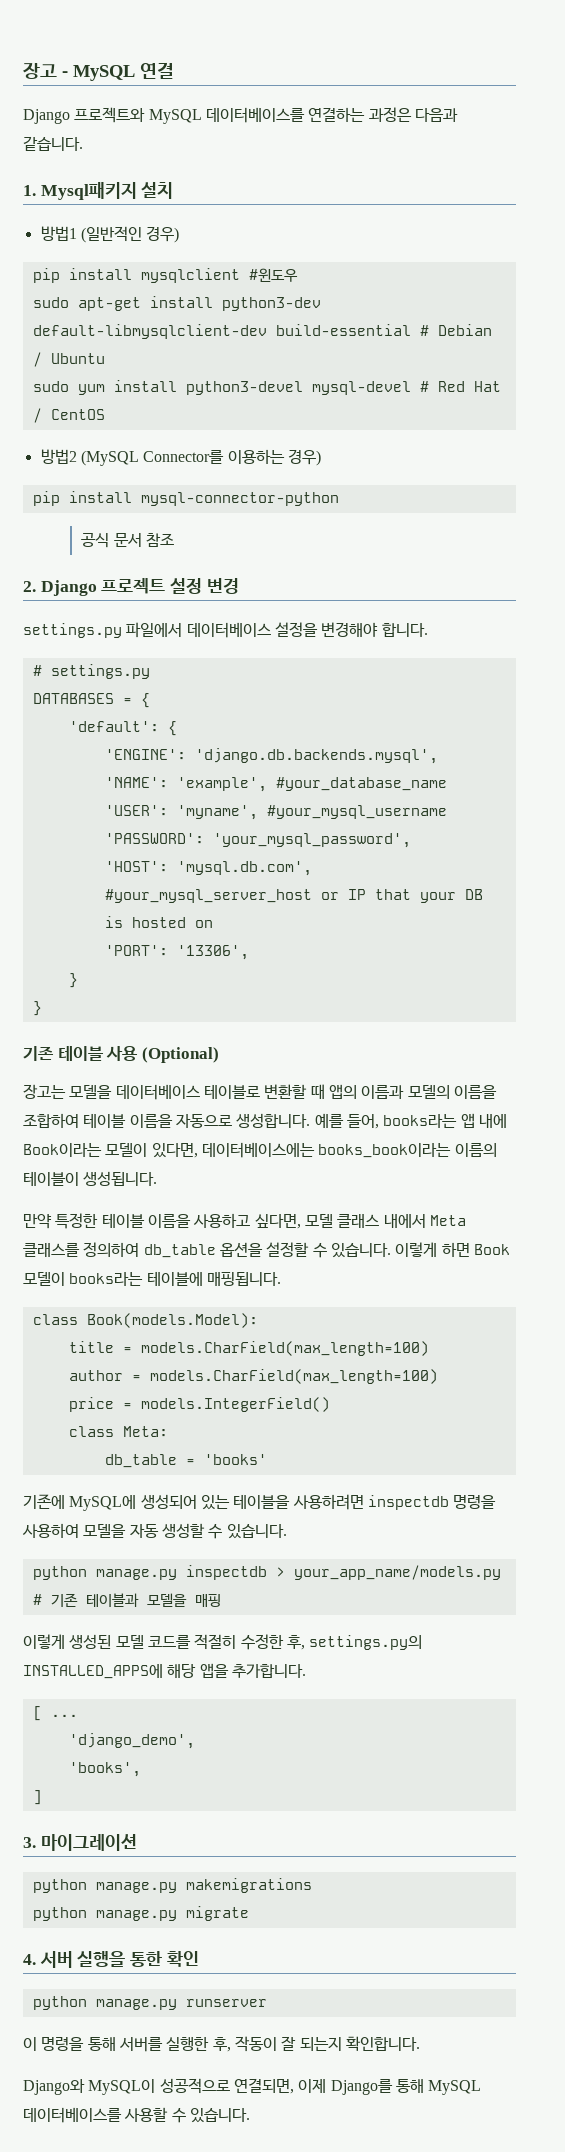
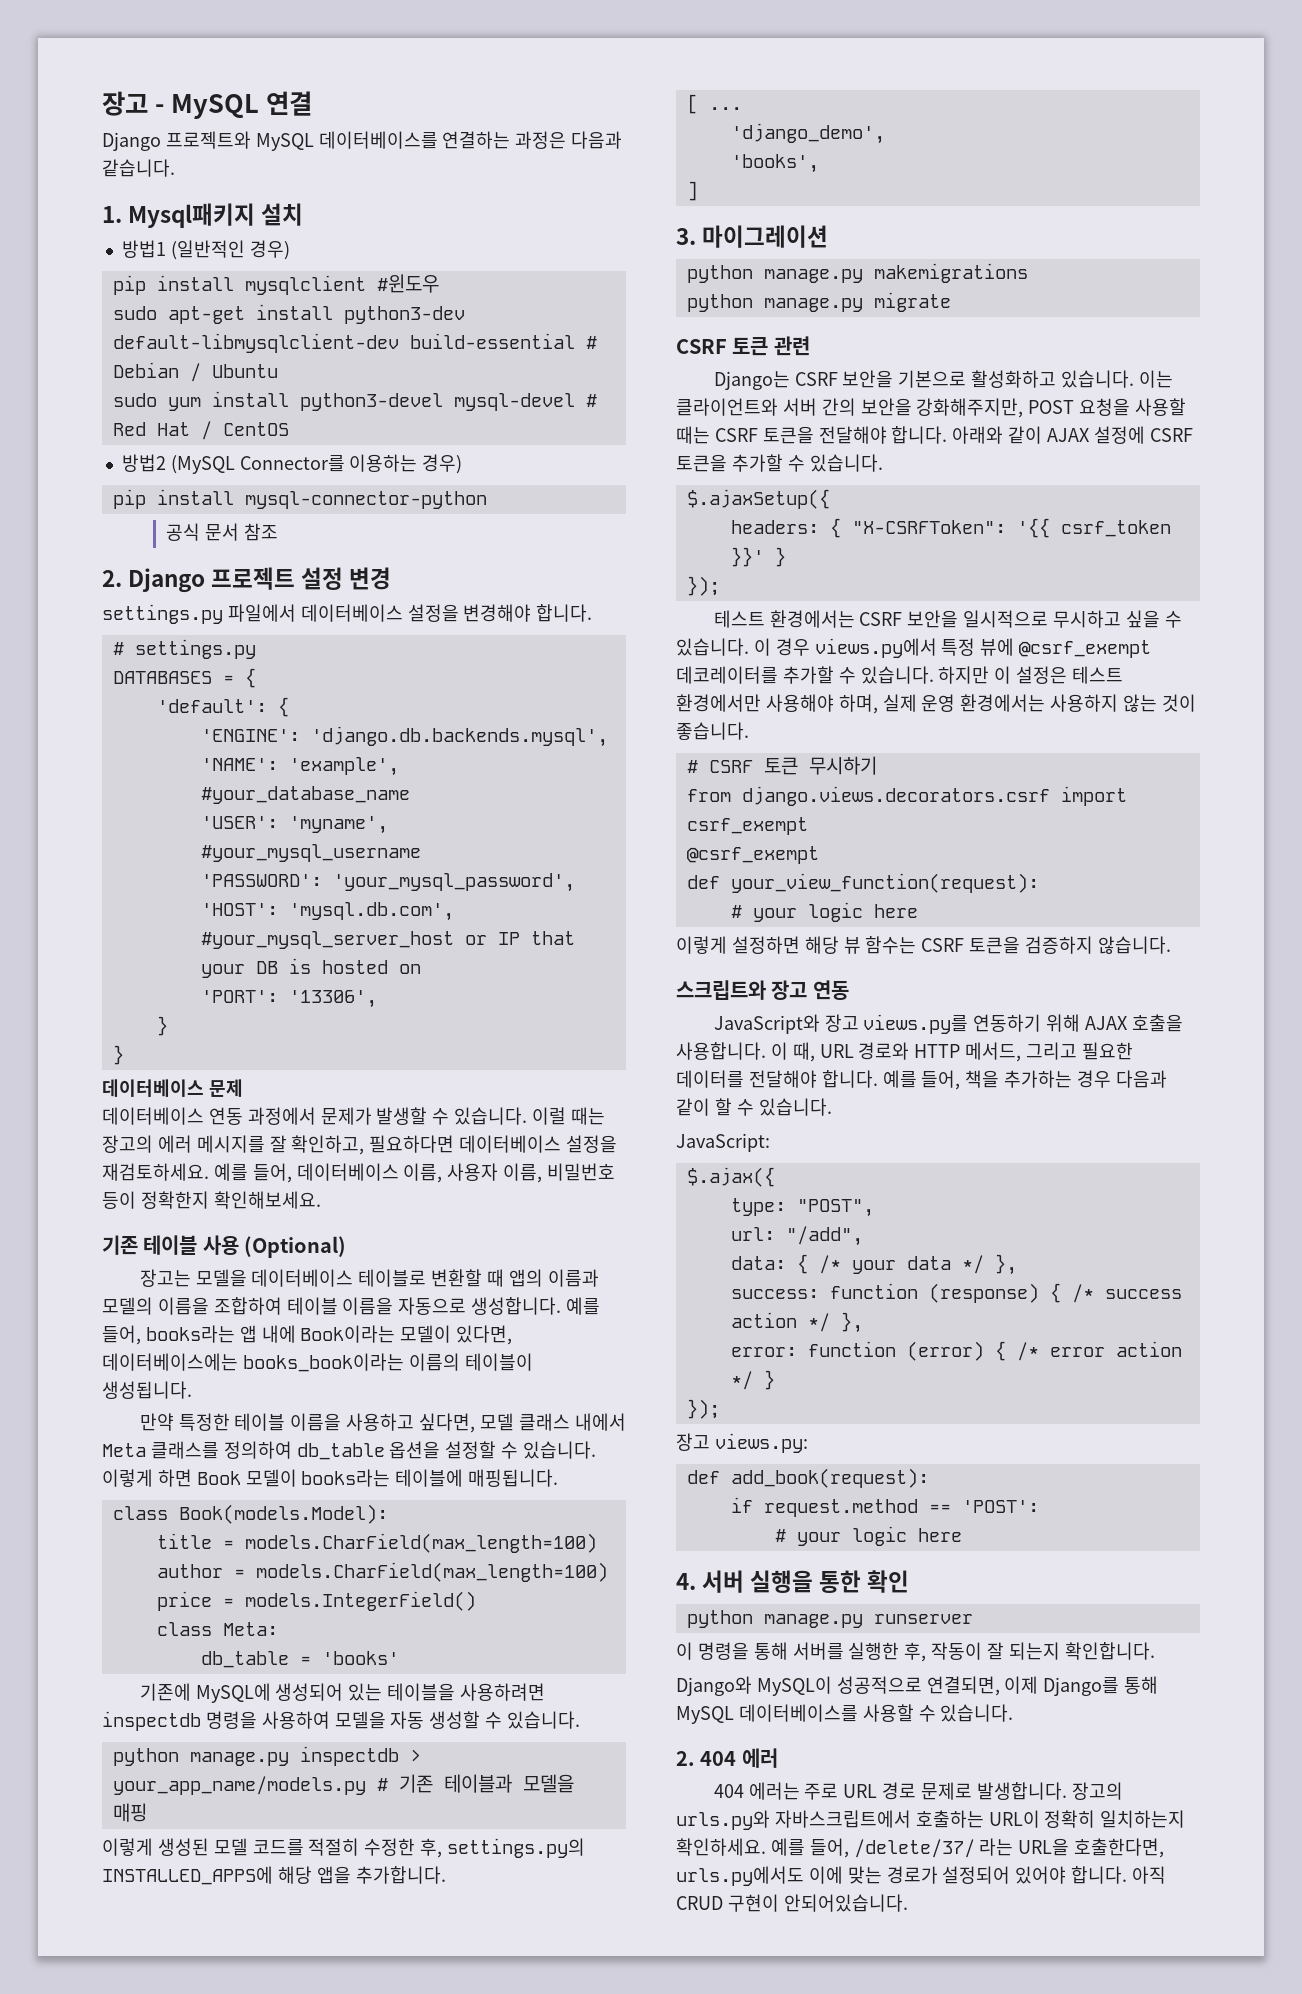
+ 데이터베이스 문제
+ 데이터베이스 연동 과정에서 문제가 발생할 수 있습니다. 이럴 때는 장고의 에러 메시지를 잘 확인하고, 필요하다면 데이터베이스 설정을 재검토하세요. 예를 들어, 데이터베이스 이름, 사용자 이름, 비밀번호 등이 정확한지 확인해보세요.
+ CSRF 토큰 관련
+ Django는 CSRF 보안을 기본으로 활성화하고 있습니다. 이는 클라이언트와 서버 간의 보안을 강화해주지만, POST 요청을 사용할 때는 CSRF 토큰을 전달해야 합니다. 아래와 같이 AJAX 설정에 CSRF 토큰을 추가할 수 있습니다.
+ $.ajaxSetup({
+ headers: { "X-CSRFToken": '{{ csrf_token }}' }
+ });
+ 테스트 환경에서는 CSRF 보안을 일시적으로 무시하고 싶을 수 있습니다. 이 경우 views.py에서 특정 뷰에 @csrf_exempt 데코레이터를 추가할 수 있습니다. 하지만 이 설정은 테스트 환경에서만 사용해야 하며, 실제 운영 환경에서는 사용하지 않는 것이 좋습니다.
+ # CSRF 토큰 무시하기
+ from django.views.decorators.csrf import csrf_exempt
+ @csrf_exempt
+ def your_view_function(request):
+ # your logic here
+ 이렇게 설정하면 해당 뷰 함수는 CSRF 토큰을 검증하지 않습니다.
+ 스크립트와 장고 연동
+ JavaScript와 장고 views.py를 연동하기 위해 AJAX 호출을 사용합니다. 이 때, URL 경로와 HTTP 메서드, 그리고 필요한 데이터를 전달해야 합니다. 예를 들어, 책을 추가하는 경우 다음과 같이 할 수 있습니다.
+ JavaScript:
+ $.ajax({
+ type: "POST",
+ url: "/add",
+ data: { /* your data */ },
+ success: function (response) { /* success action */ },
+ error: function (error) { /* error action */ }
+ });
+ 장고 views.py:
+ def add_book(request):
+ if request.method == 'POST':
+ # your logic here
+ 2. 404 에러
+ 404 에러는 주로 URL 경로 문제로 발생합니다. 장고의 urls.py와 자바스크립트에서 호출하는 URL이 정확히 일치하는지 확인하세요. 예를 들어, /delete/37/ 라는 URL을 호출한다면, urls.py에서도 이에 맞는 경로가 설정되어 있어야 합니다. 아직 CRUD 구현이 안되어있습니다.

